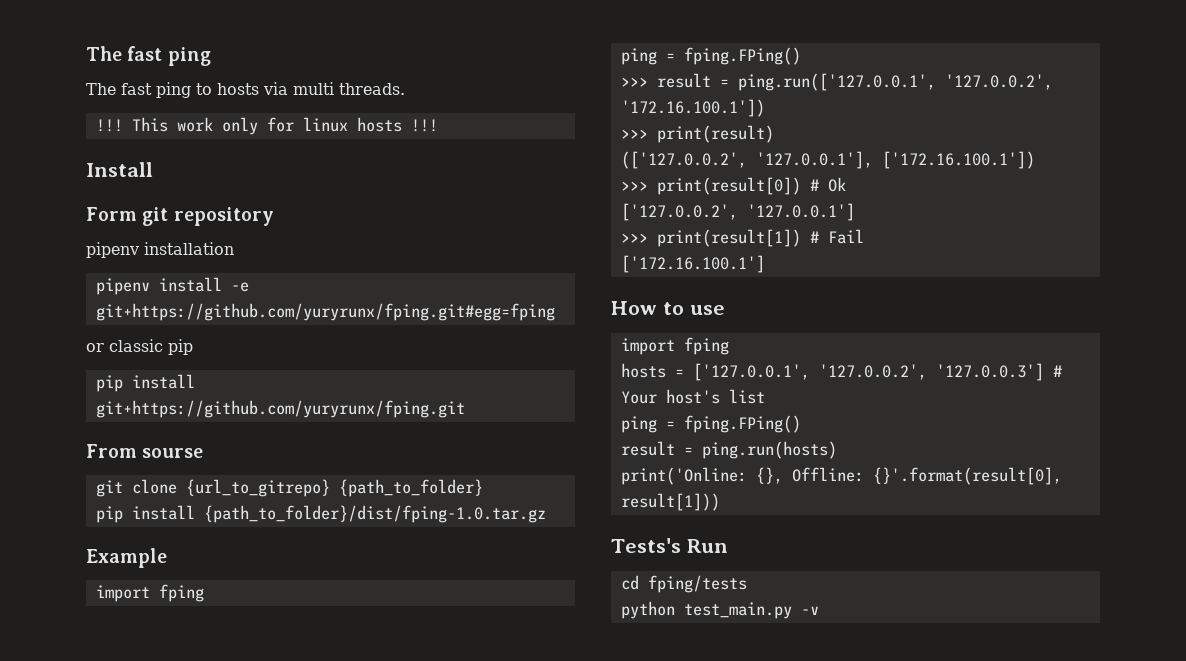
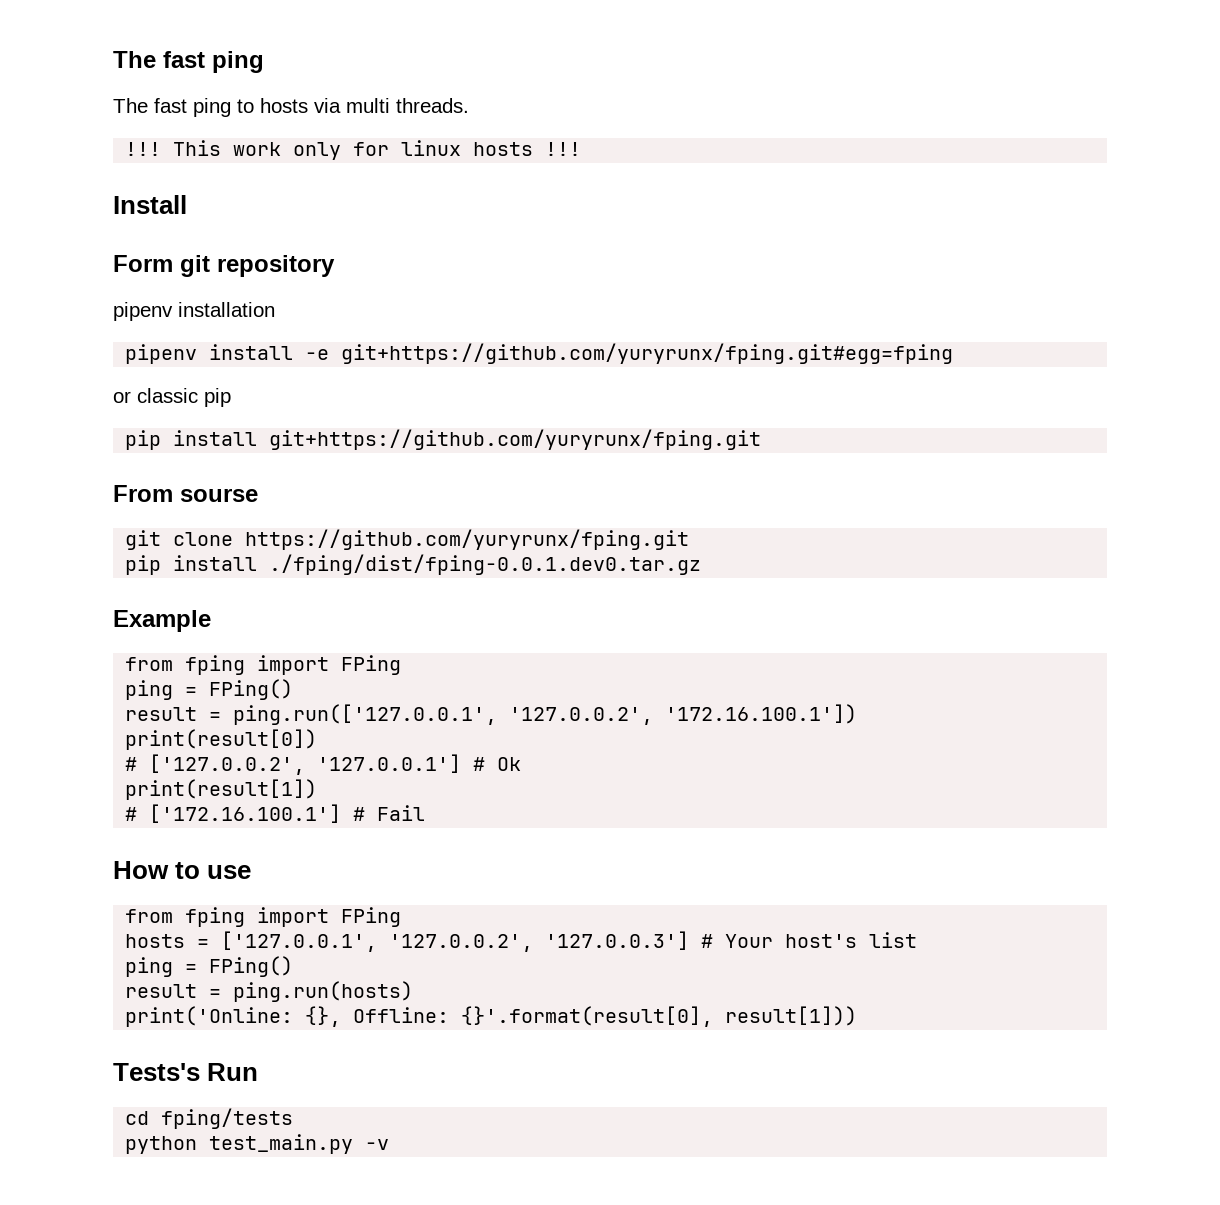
- git clone {url_to_gitrepo} {path_to_folder}
- pip install {path_to_folder}/dist/fping-1.0.tar.gz
+ git clone https://github.com/yuryrunx/fping.git
+ pip install ./fping/dist/fping-0.0.1.dev0.tar.gz
  Example
- import fping
- ping = fping.FPing()
- >>> result = ping.run(['127.0.0.1', '127.0.0.2', '172.16.100.1'])
+ from fping import FPing
+ ping = FPing()
+ result = ping.run(['127.0.0.1', '127.0.0.2', '172.16.100.1'])
- >>> print(result)
- (['127.0.0.2', '127.0.0.1'], ['172.16.100.1'])
- >>> print(result[0]) # Ok
- ['127.0.0.2', '127.0.0.1']
- >>> print(result[1]) # Fail
+ print(result[0])
+ # ['127.0.0.2', '127.0.0.1'] # Ok
+ print(result[1])
+ # ['172.16.100.1'] # Fail
- ['172.16.100.1']
  How to use
- import fping
+ from fping import FPing
  hosts = ['127.0.0.1', '127.0.0.2', '127.0.0.3'] # Your host's list
- ping = fping.FPing()
+ ping = FPing()

